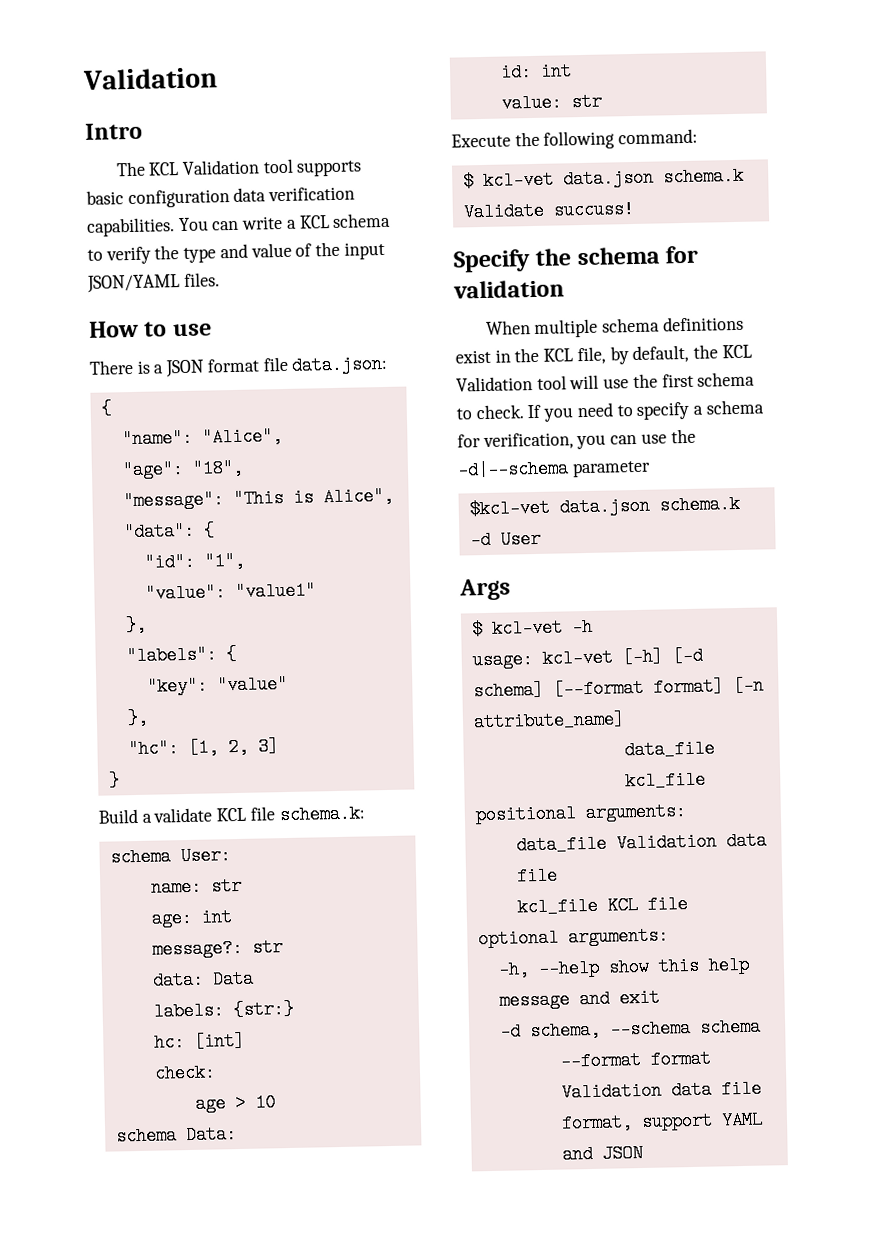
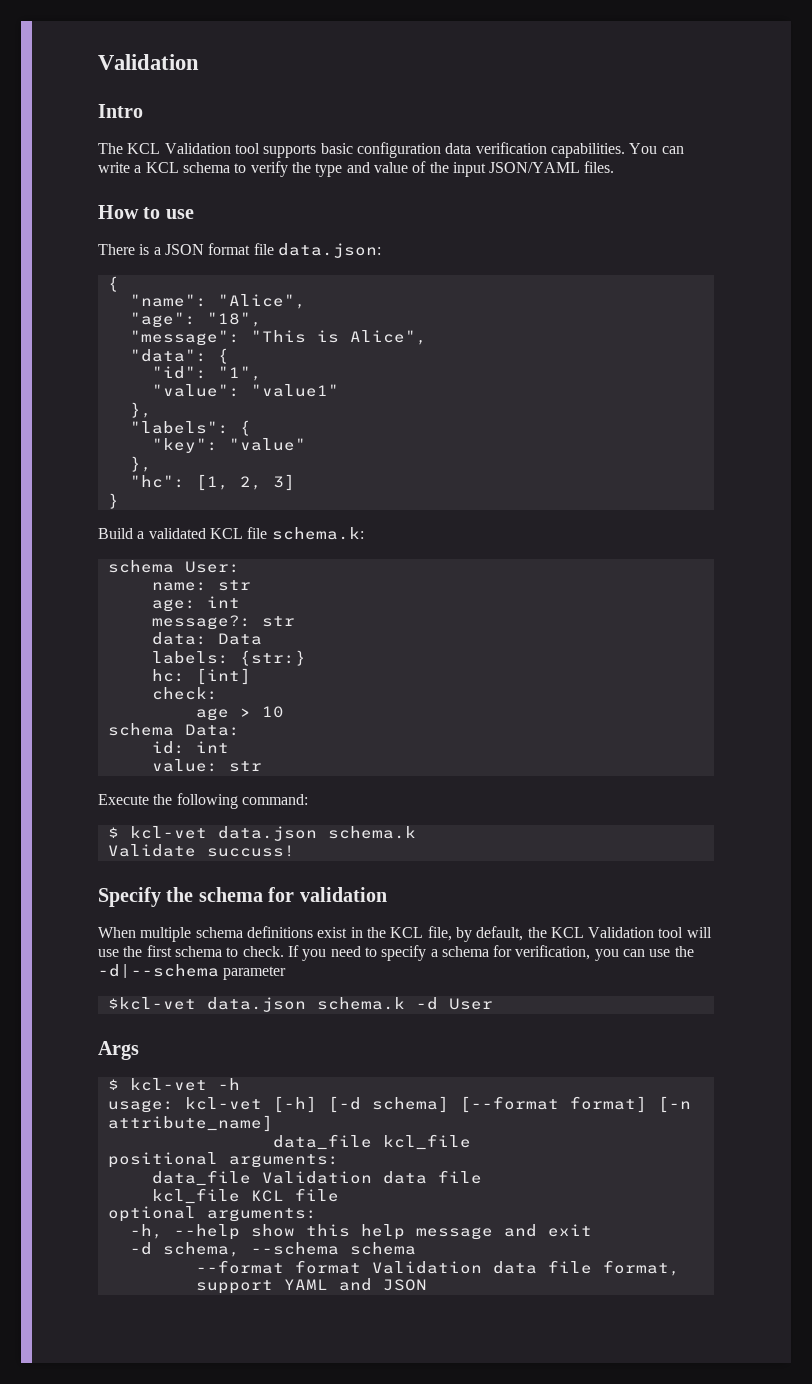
- Build a validate KCL file schema.k:
+ Build a validated KCL file schema.k:

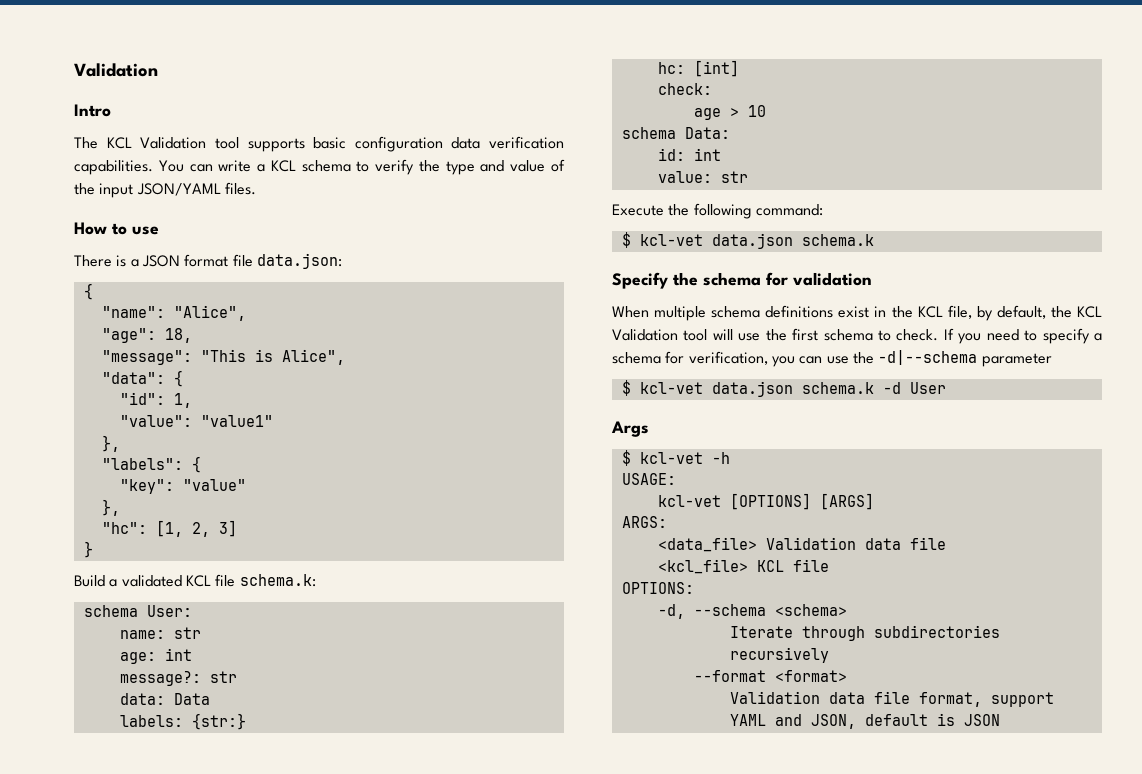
- "age": "18",
+ "age": 18,
- "id": "1",
+ "id": 1,
- Validate succuss!
- $kcl-vet data.json schema.k -d User
+ $ kcl-vet data.json schema.k -d User
- usage: kcl-vet [-h] [-d schema] [--format format] [-n attribute_name]
- data_file kcl_file
- positional arguments:
- data_file Validation data file
+ USAGE:
+ kcl-vet [OPTIONS] [ARGS]
+ ARGS:
+ <data_file> Validation data file
- kcl_file KCL file
+ <kcl_file> KCL file
- optional arguments:
- -h, --help show this help message and exit
- -d schema, --schema schema
+ OPTIONS:
+ -d, --schema <schema>
+ Iterate through subdirectories recursively
- --format format Validation data file format, support YAML and JSON
+ --format <format>
+ Validation data file format, support YAML and JSON, default is JSON

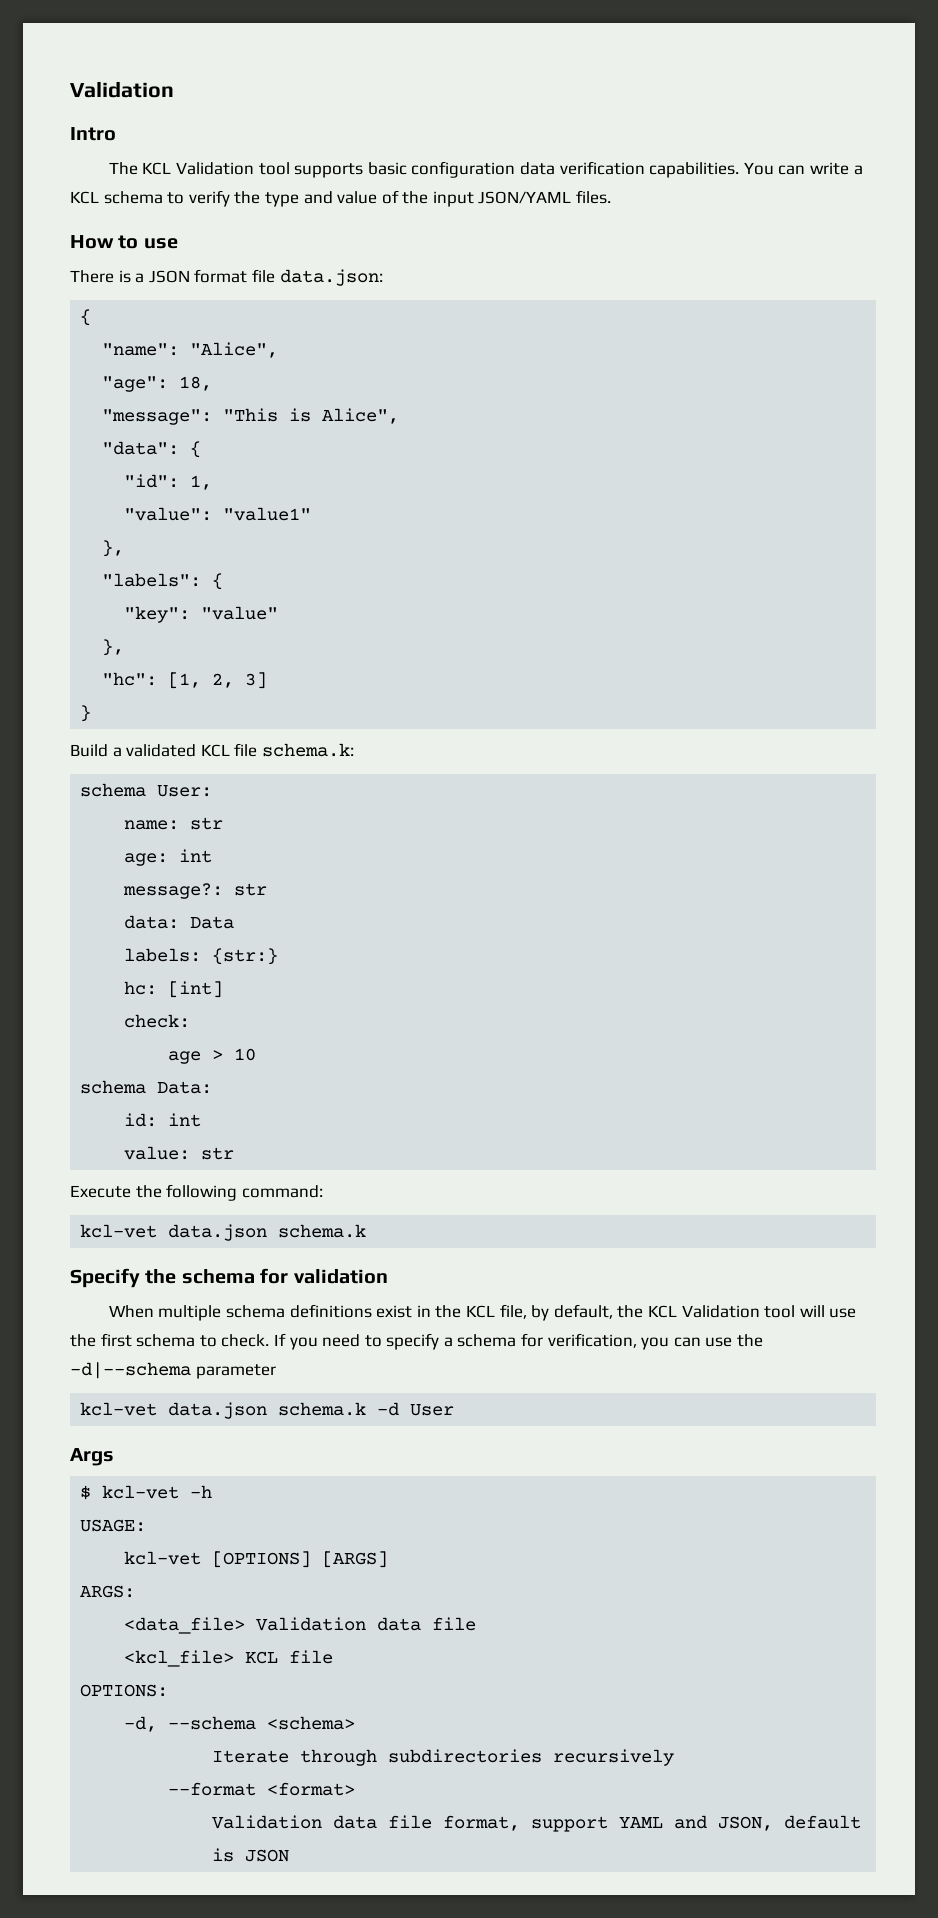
  Execute the following command:
- $ kcl-vet data.json schema.k
+ kcl-vet data.json schema.k
- $ kcl-vet data.json schema.k -d User
+ kcl-vet data.json schema.k -d User

